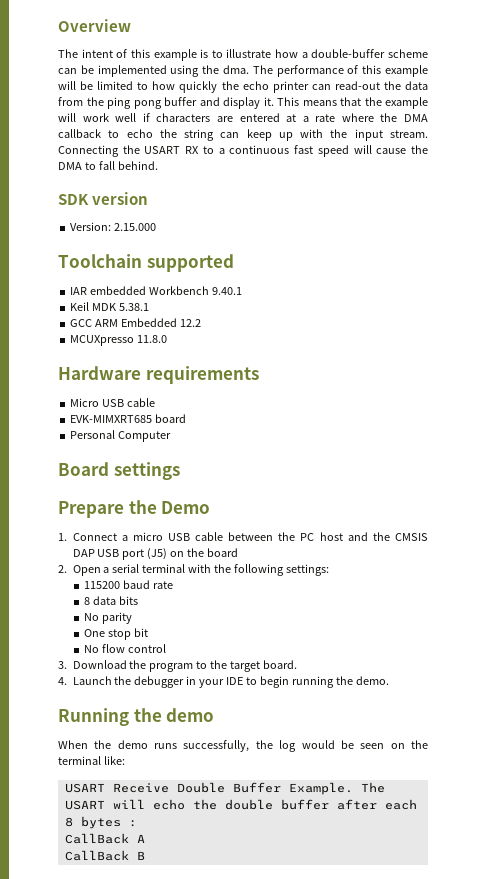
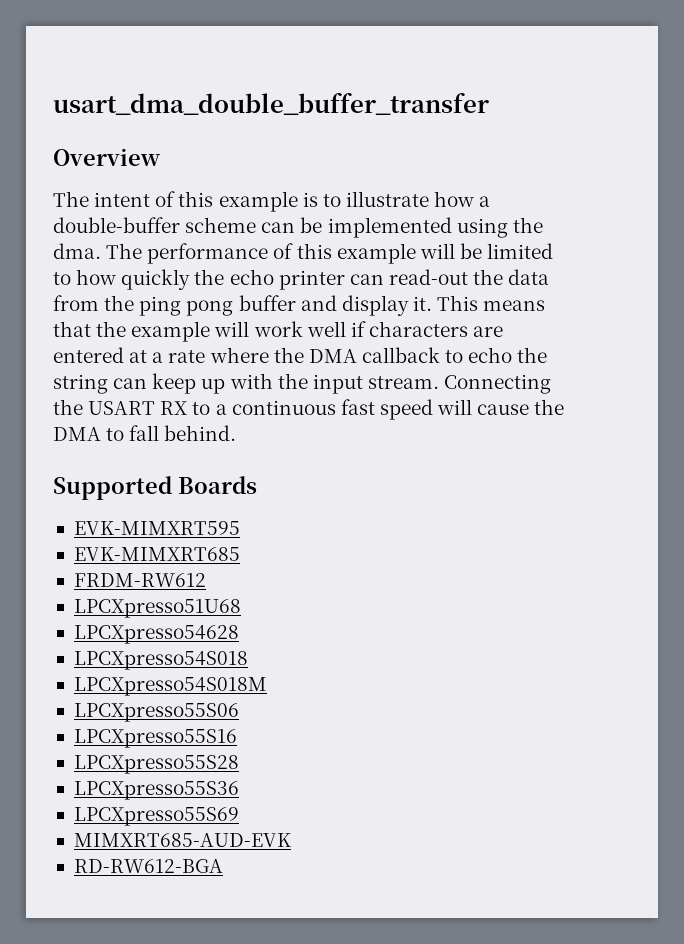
+ usart_dma_double_buffer_transfer
- SDK version
- Version: 2.15.000
- Toolchain supported
- IAR embedded Workbench 9.40.1
- Keil MDK 5.38.1
- GCC ARM Embedded 12.2
- MCUXpresso 11.8.0
- Hardware requirements
- Micro USB cable
- EVK-MIMXRT685 board
- Personal Computer
- Board settings
- Prepare the Demo
- 1. Connect a micro USB cable between the PC host and the CMSIS DAP USB port (J5) on the board
- 2. Open a serial terminal with the following settings:
- 115200 baud rate
- 8 data bits
- No parity
- One stop bit
- No flow control
- 3. Download the program to the target board.
- 4. Launch the debugger in your IDE to begin running the demo.
- Running the demo
- When the demo runs successfully, the log would be seen on the terminal like:
- USART Receive Double Buffer Example. The USART will echo the double buffer after each 8 bytes :
- CallBack A
- CallBack B
+ Supported Boards
+ EVK-MIMXRT595
+ EVK-MIMXRT685
+ FRDM-RW612
+ LPCXpresso51U68
+ LPCXpresso54628
+ LPCXpresso54S018
+ LPCXpresso54S018M
+ LPCXpresso55S06
+ LPCXpresso55S16
+ LPCXpresso55S28
+ LPCXpresso55S36
+ LPCXpresso55S69
+ MIMXRT685-AUD-EVK
+ RD-RW612-BGA

